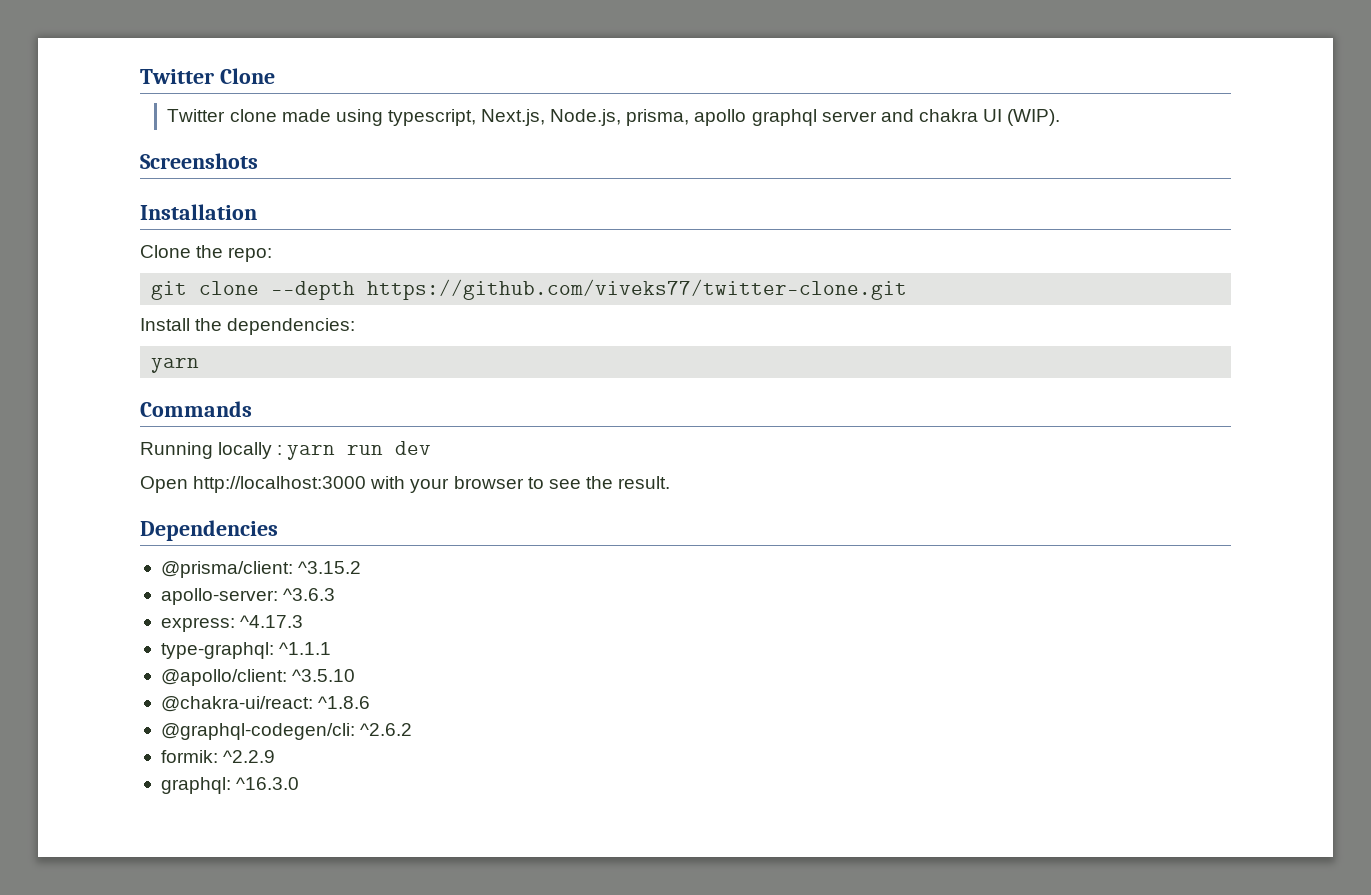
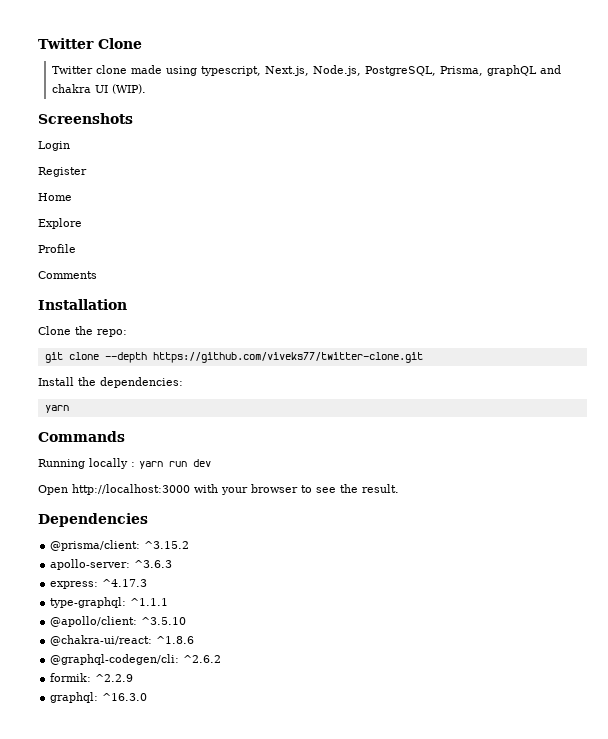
- Twitter clone made using typescript, Next.js, Node.js, prisma, apollo graphql server and chakra UI (WIP).
+ Twitter clone made using typescript, Next.js, Node.js, PostgreSQL, Prisma, graphQL and chakra UI (WIP).
+ Login
+ Register
+ Home
+ Explore
+ Profile
+ Comments

